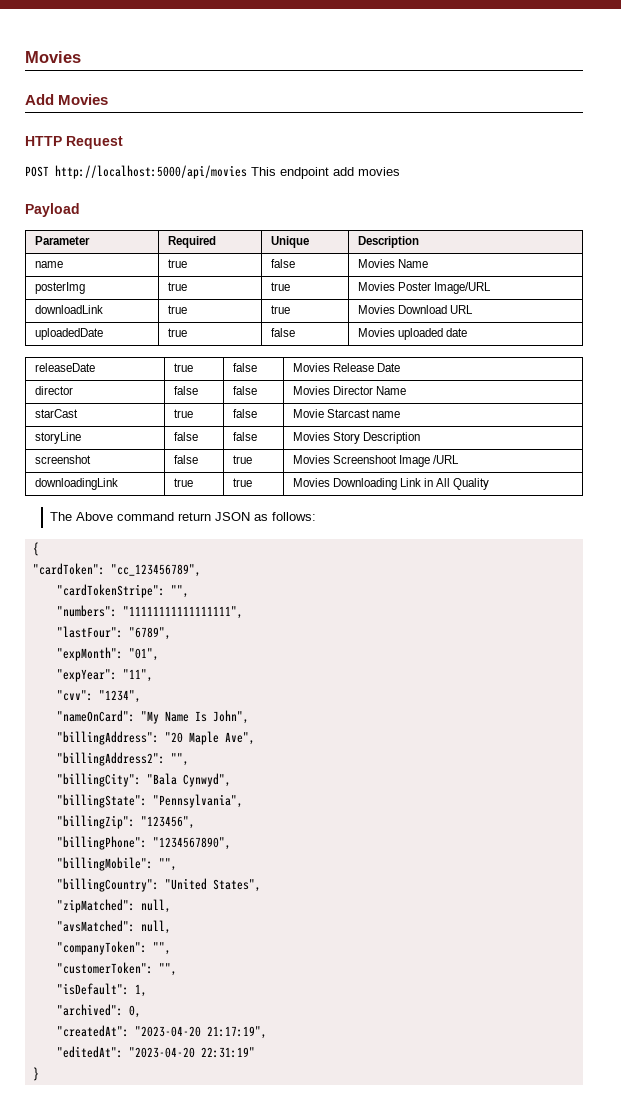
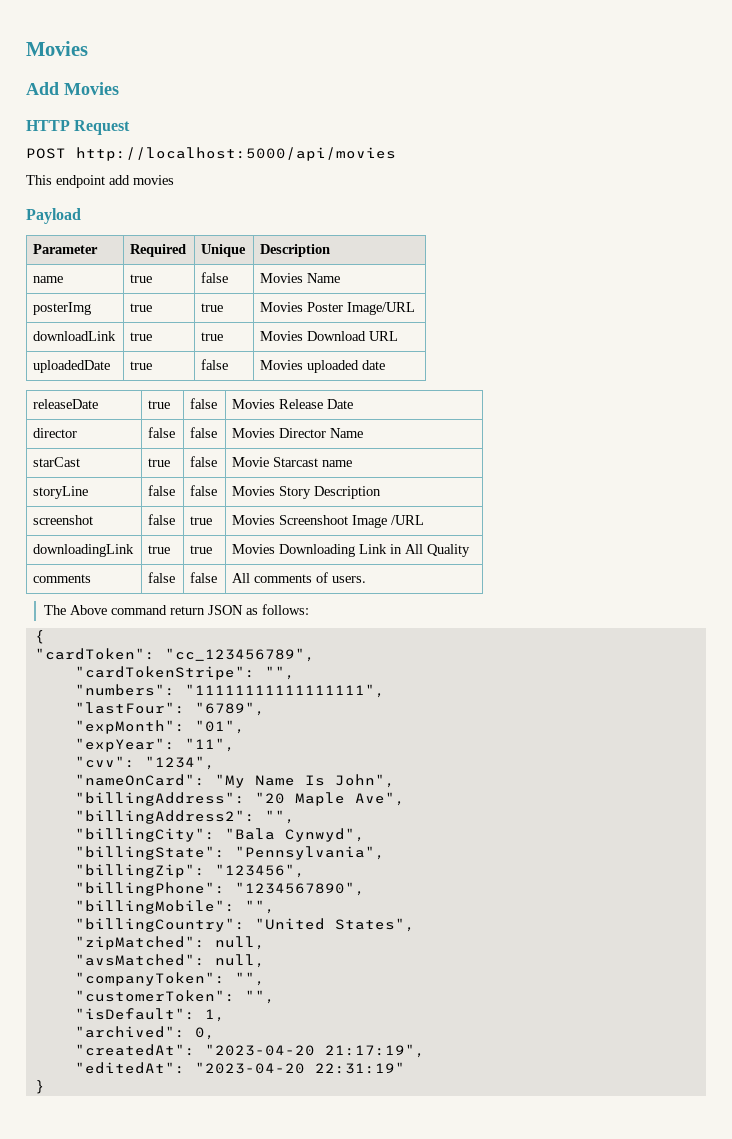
- POST http://localhost:5000/api/movies This endpoint add movies
+ POST http://localhost:5000/api/movies
+ This endpoint add movies
+ comments | false | false | All comments of users.

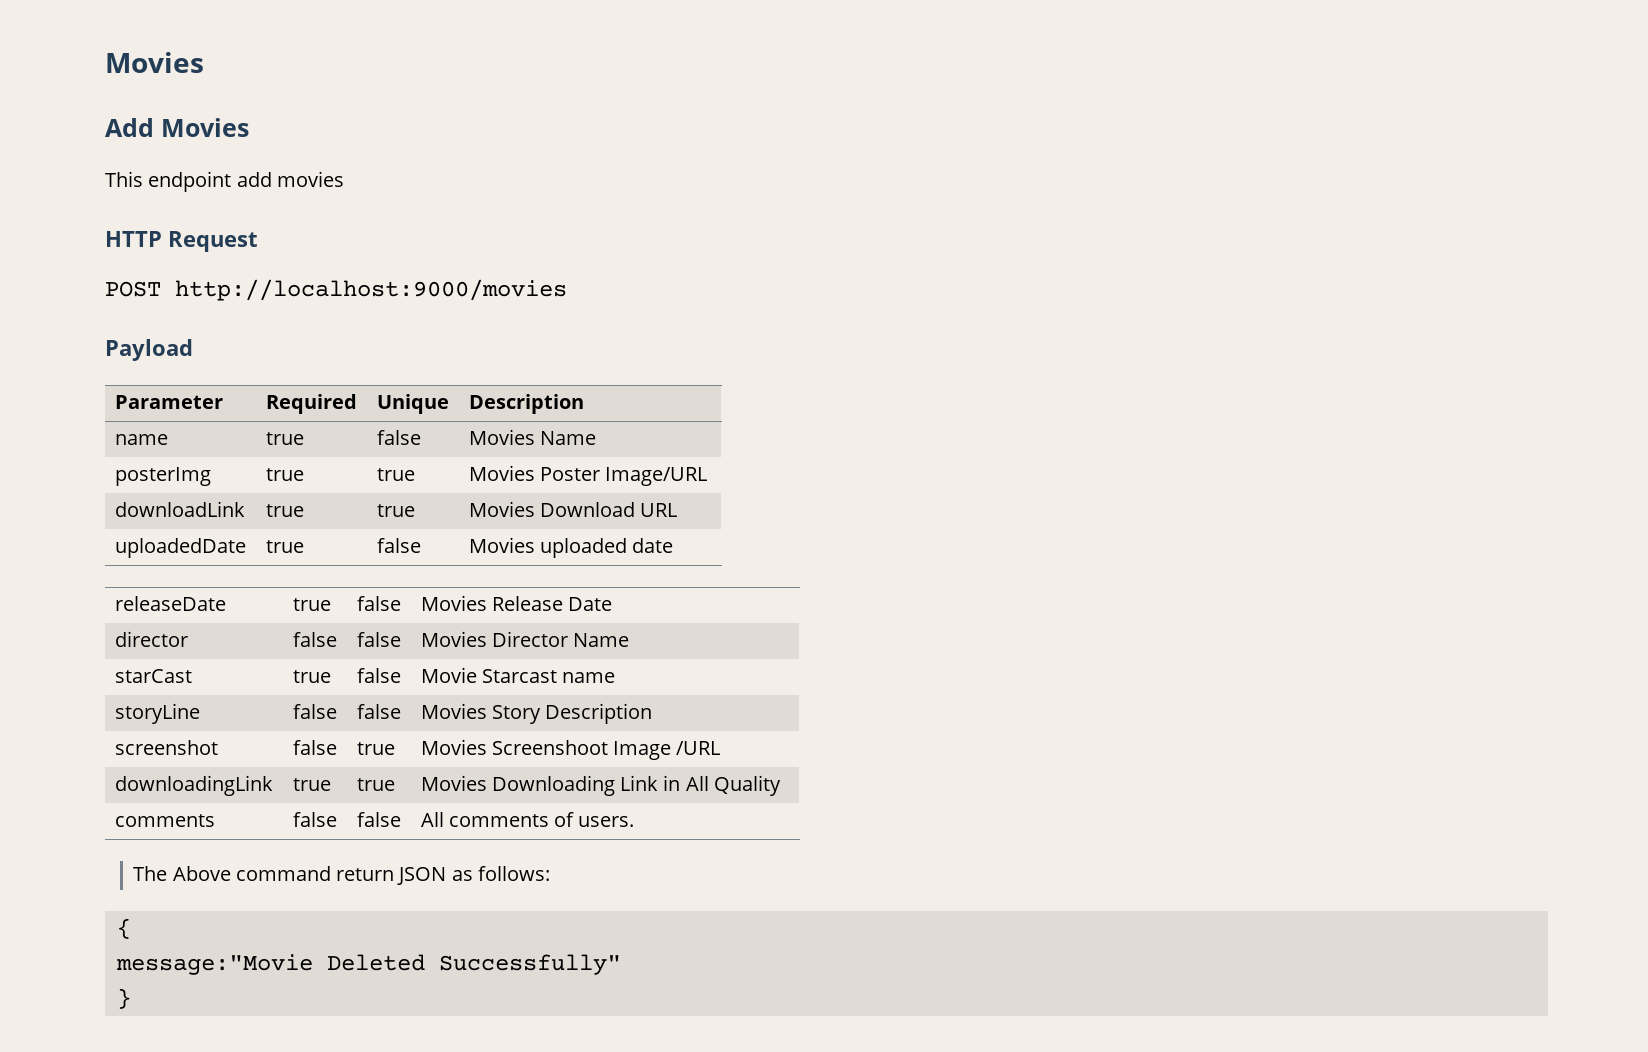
+ This endpoint add movies
- POST http://localhost:5000/api/movies
- This endpoint add movies
+ POST http://localhost:9000/movies
- "cardToken": "cc_123456789",
- "cardTokenStripe": "",
- "numbers": "11111111111111111",
- "lastFour": "6789",
- "expMonth": "01",
- "expYear": "11",
- "cvv": "1234",
- "nameOnCard": "My Name Is John",
- "billingAddress": "20 Maple Ave",
- "billingAddress2": "",
- "billingCity": "Bala Cynwyd",
- "billingState": "Pennsylvania",
- "billingZip": "123456",
- "billingPhone": "1234567890",
- "billingMobile": "",
- "billingCountry": "United States",
- "zipMatched": null,
- "avsMatched": null,
- "companyToken": "",
- "customerToken": "",
- "isDefault": 1,
- "archived": 0,
- "createdAt": "2023-04-20 21:17:19",
- "editedAt": "2023-04-20 22:31:19"
+ message:"Movie Deleted Successfully"

